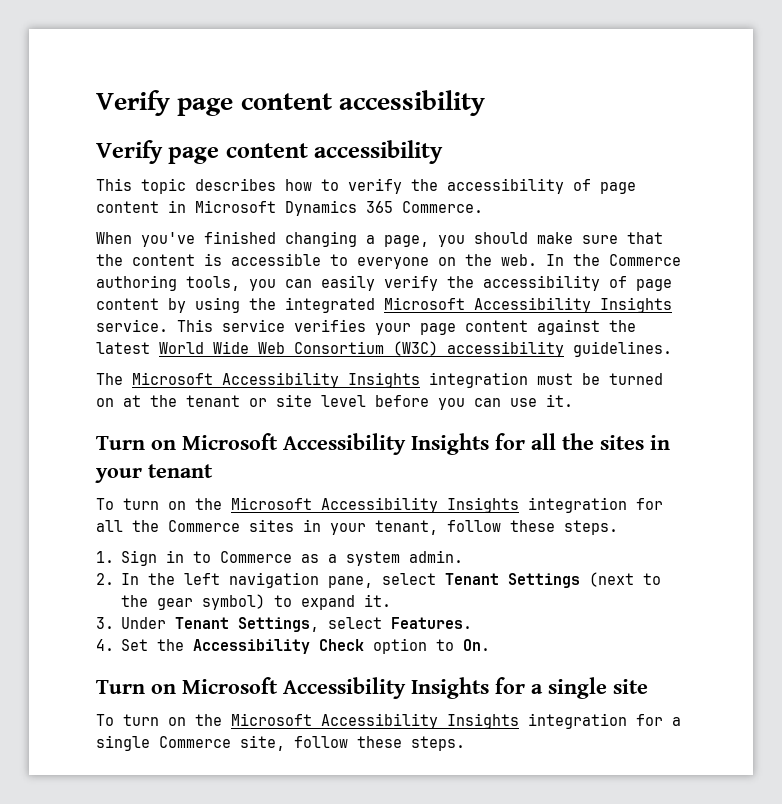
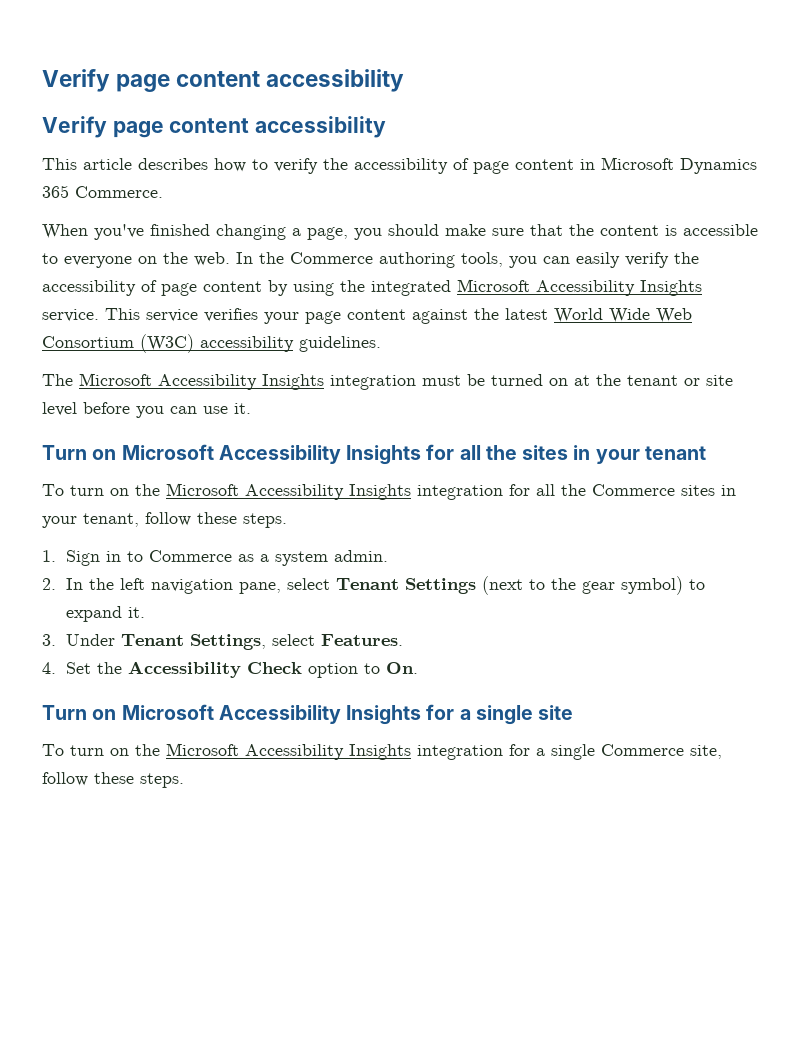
- This topic describes how to verify the accessibility of page content in Microsoft Dynamics 365 Commerce.
+ This article describes how to verify the accessibility of page content in Microsoft Dynamics 365 Commerce.

